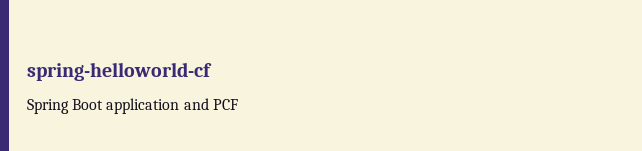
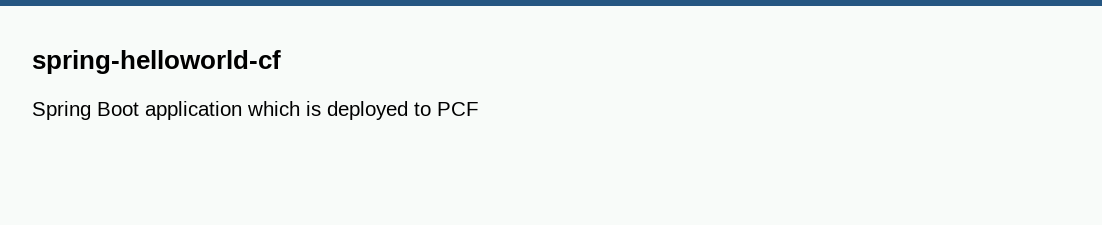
- Spring Boot application and PCF
+ Spring Boot application which is deployed to PCF

